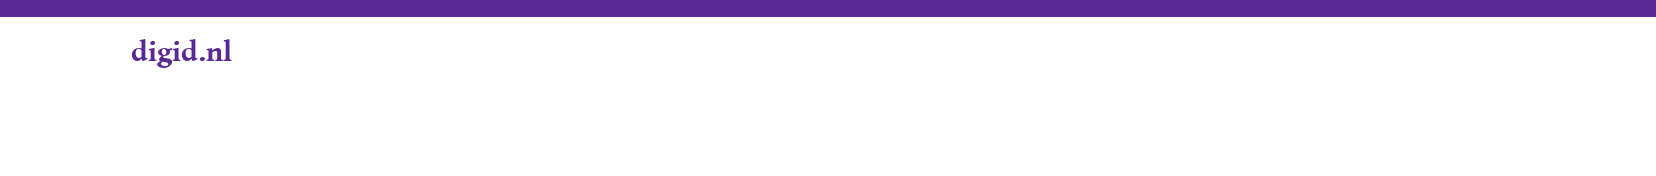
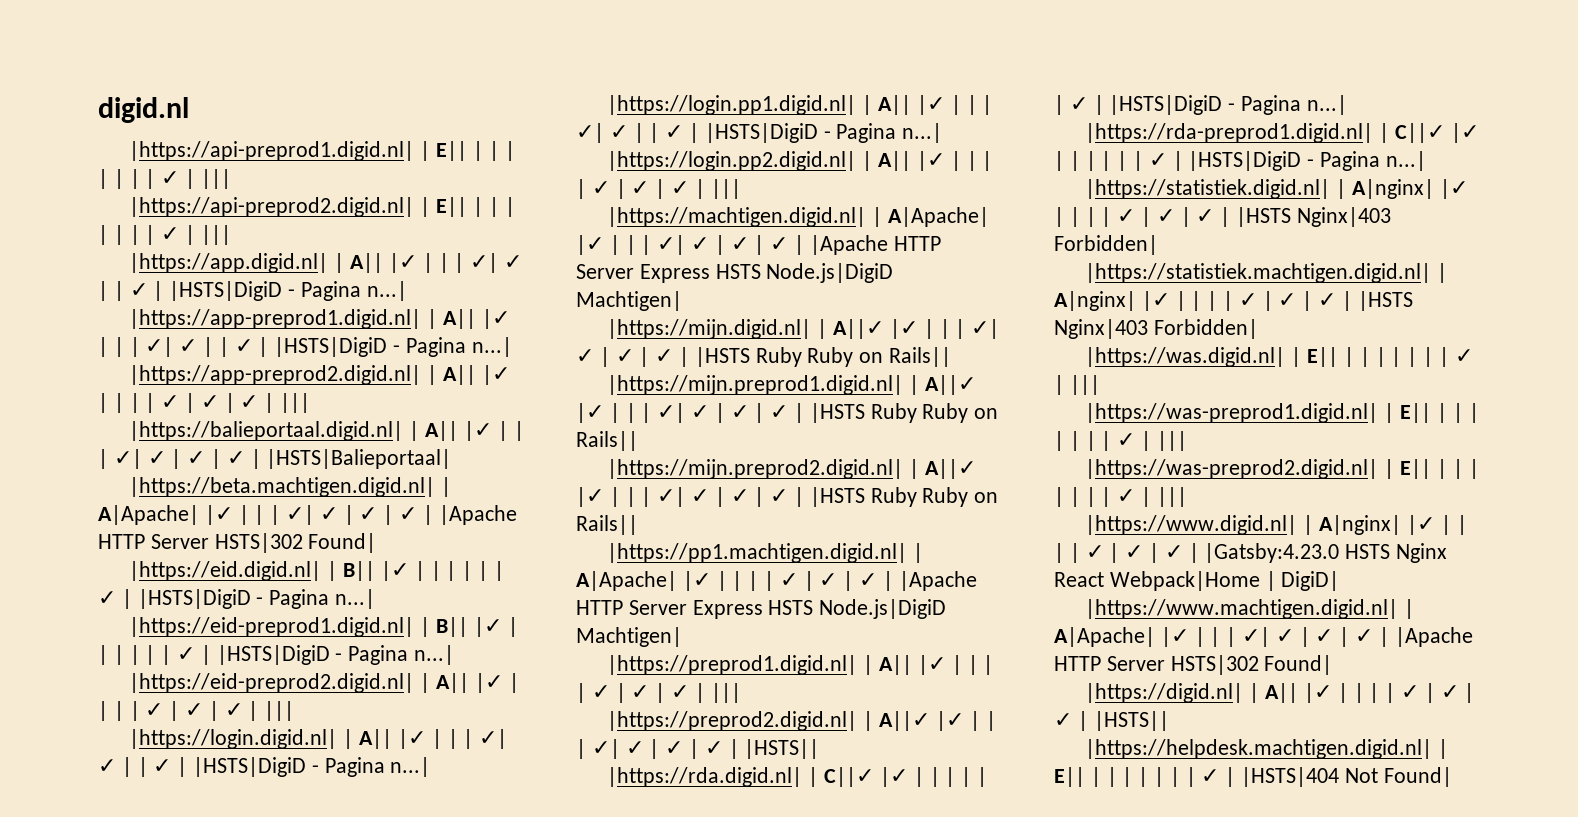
+ |https://api-preprod1.digid.nl| | E|| | | | | | | | ✓ | |||
+ |https://api-preprod2.digid.nl| | E|| | | | | | | | ✓ | |||
+ |https://app.digid.nl| | A|| |✓ | | | ✓| ✓ | | ✓ | |HSTS|DigiD - Pagina n...|
+ |https://app-preprod1.digid.nl| | A|| |✓ | | | ✓| ✓ | | ✓ | |HSTS|DigiD - Pagina n...|
+ |https://app-preprod2.digid.nl| | A|| |✓ | | | | ✓ | ✓ | ✓ | |||
+ |https://balieportaal.digid.nl| | A|| |✓ | | | ✓| ✓ | ✓ | ✓ | |HSTS|Balieportaal|
+ |https://beta.machtigen.digid.nl| | A|Apache| |✓ | | | ✓| ✓ | ✓ | ✓ | |Apache HTTP Server HSTS|302 Found|
+ |https://eid.digid.nl| | B|| |✓ | | | | | | ✓ | |HSTS|DigiD - Pagina n...|
+ |https://eid-preprod1.digid.nl| | B|| |✓ | | | | | | ✓ | |HSTS|DigiD - Pagina n...|
+ |https://eid-preprod2.digid.nl| | A|| |✓ | | | | ✓ | ✓ | ✓ | |||
+ |https://login.digid.nl| | A|| |✓ | | | ✓| ✓ | | ✓ | |HSTS|DigiD - Pagina n...|
+ |https://login.pp1.digid.nl| | A|| |✓ | | | ✓| ✓ | | ✓ | |HSTS|DigiD - Pagina n...|
+ |https://login.pp2.digid.nl| | A|| |✓ | | | | ✓ | ✓ | ✓ | |||
+ |https://machtigen.digid.nl| | A|Apache| |✓ | | | ✓| ✓ | ✓ | ✓ | |Apache HTTP Server Express HSTS Node.js|DigiD Machtigen|
+ |https://mijn.digid.nl| | A||✓ |✓ | | | ✓| ✓ | ✓ | ✓ | |HSTS Ruby Ruby on Rails||
+ |https://mijn.preprod1.digid.nl| | A||✓ |✓ | | | ✓| ✓ | ✓ | ✓ | |HSTS Ruby Ruby on Rails||
+ |https://mijn.preprod2.digid.nl| | A||✓ |✓ | | | ✓| ✓ | ✓ | ✓ | |HSTS Ruby Ruby on Rails||
+ |https://pp1.machtigen.digid.nl| | A|Apache| |✓ | | | | ✓ | ✓ | ✓ | |Apache HTTP Server Express HSTS Node.js|DigiD Machtigen|
+ |https://preprod1.digid.nl| | A|| |✓ | | | | ✓ | ✓ | ✓ | |||
+ |https://preprod2.digid.nl| | A||✓ |✓ | | | ✓| ✓ | ✓ | ✓ | |HSTS||
+ |https://rda.digid.nl| | C||✓ |✓ | | | | | | ✓ | |HSTS|DigiD - Pagina n...|
+ |https://rda-preprod1.digid.nl| | C||✓ |✓ | | | | | | ✓ | |HSTS|DigiD - Pagina n...|
+ |https://statistiek.digid.nl| | A|nginx| |✓ | | | | ✓ | ✓ | ✓ | |HSTS Nginx|403 Forbidden|
+ |https://statistiek.machtigen.digid.nl| | A|nginx| |✓ | | | | ✓ | ✓ | ✓ | |HSTS Nginx|403 Forbidden|
+ |https://was.digid.nl| | E|| | | | | | | | ✓ | |||
+ |https://was-preprod1.digid.nl| | E|| | | | | | | | ✓ | |||
+ |https://was-preprod2.digid.nl| | E|| | | | | | | | ✓ | |||
+ |https://www.digid.nl| | A|nginx| |✓ | | | | ✓ | ✓ | ✓ | |Gatsby:4.23.0 HSTS Nginx React Webpack|Home | DigiD|
+ |https://www.machtigen.digid.nl| | A|Apache| |✓ | | | ✓| ✓ | ✓ | ✓ | |Apache HTTP Server HSTS|302 Found|
+ |https://digid.nl| | A|| |✓ | | | | ✓ | ✓ | ✓ | |HSTS||
+ |https://helpdesk.machtigen.digid.nl| | E|| | | | | | | | ✓ | |HSTS|404 Not Found|

